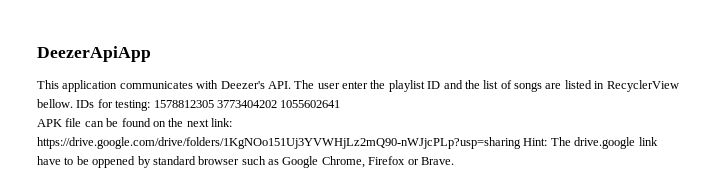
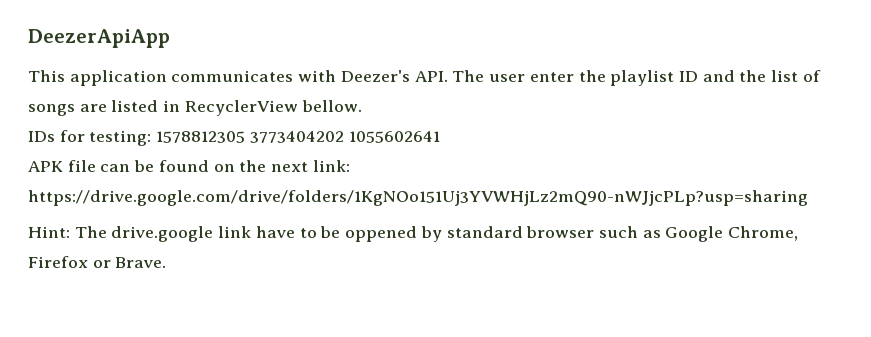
- This application communicates with Deezer's API. The user enter the playlist ID and the list of songs are listed in RecyclerView bellow. IDs for testing: 1578812305 3773404202 1055602641
+ This application communicates with Deezer's API. The user enter the playlist ID and the list of songs are listed in RecyclerView bellow.
+ IDs for testing: 1578812305 3773404202 1055602641
- APK file can be found on the next link: https://drive.google.com/drive/folders/1KgNOo151Uj3YVWHjLz2mQ90-nWJjcPLp?usp=sharing Hint: The drive.google link have to be oppened by standard browser such as Google Chrome, Firefox or Brave.
+ APK file can be found on the next link: https://drive.google.com/drive/folders/1KgNOo151Uj3YVWHjLz2mQ90-nWJjcPLp?usp=sharing
+ Hint: The drive.google link have to be oppened by standard browser such as Google Chrome, Firefox or Brave.

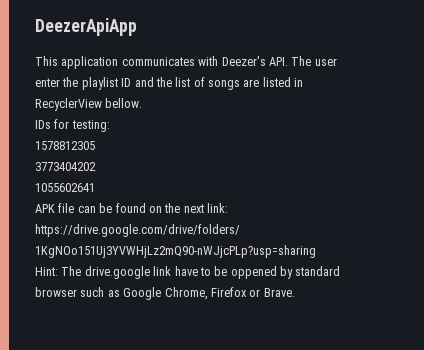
- IDs for testing: 1578812305 3773404202 1055602641
+ IDs for testing:
+ 1578812305
+ 3773404202
+ 1055602641

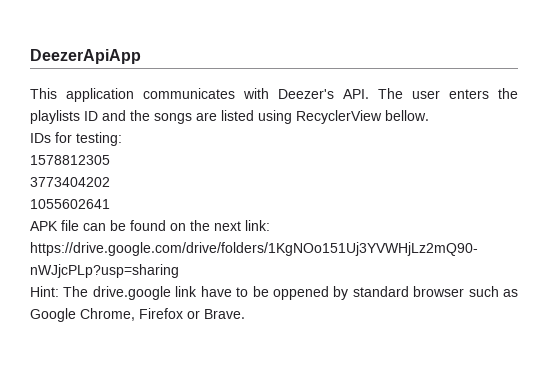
- This application communicates with Deezer's API. The user enter the playlist ID and the list of songs are listed in RecyclerView bellow.
+ This application communicates with Deezer's API. The user enters the playlists ID and the songs are listed using RecyclerView bellow.

